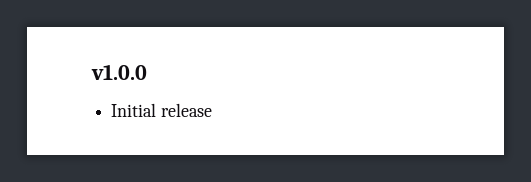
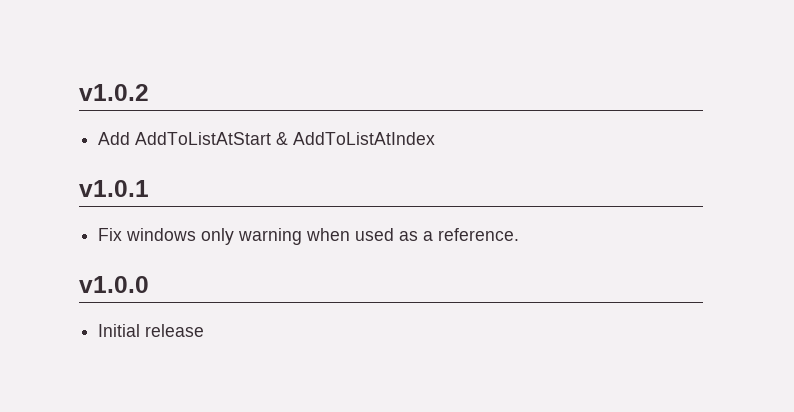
+ v1.0.2
+ Add AddToListAtStart & AddToListAtIndex
+ v1.0.1
+ Fix windows only warning when used as a reference.

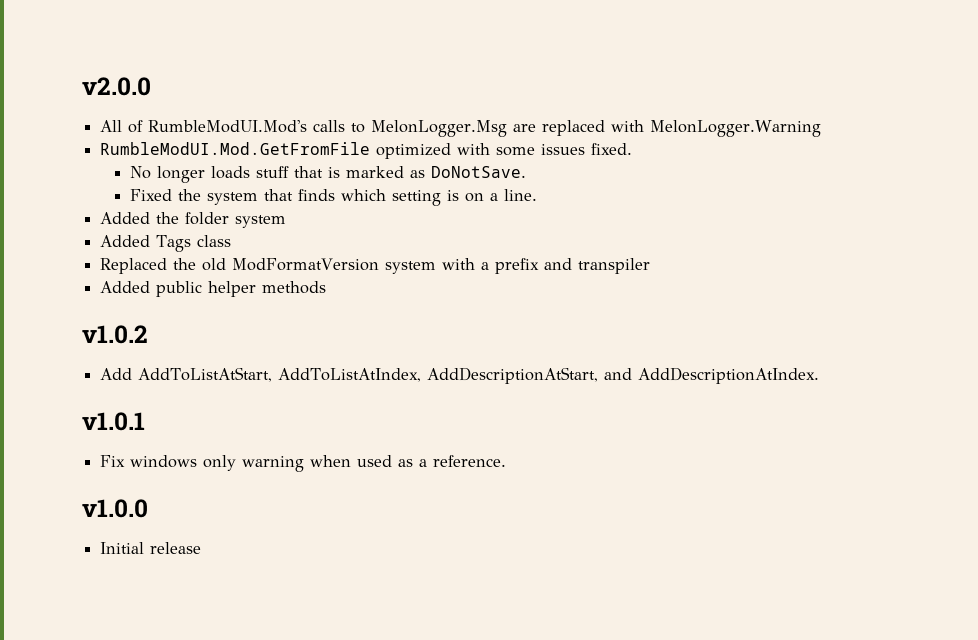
+ v2.0.0
+ All of RumbleModUI.Mod's calls to MelonLogger.Msg are replaced with MelonLogger.Warning
+ RumbleModUI.Mod.GetFromFile optimized with some issues fixed.
+ No longer loads stuff that is marked as DoNotSave.
+ Fixed the system that finds which setting is on a line.
+ Added the folder system
+ Added Tags class
+ Replaced the old ModFormatVersion system with a prefix and transpiler
+ Added public helper methods
  v1.0.2
- Add AddToListAtStart & AddToListAtIndex
+ Add AddToListAtStart, AddToListAtIndex, AddDescriptionAtStart, and AddDescriptionAtIndex.

